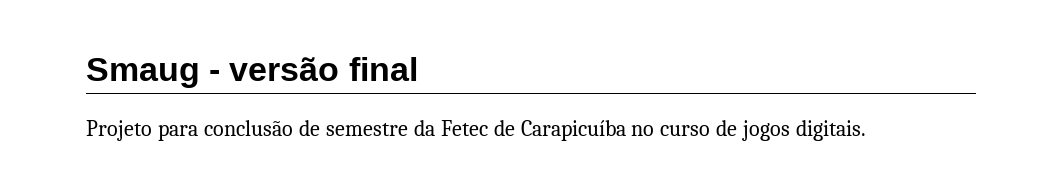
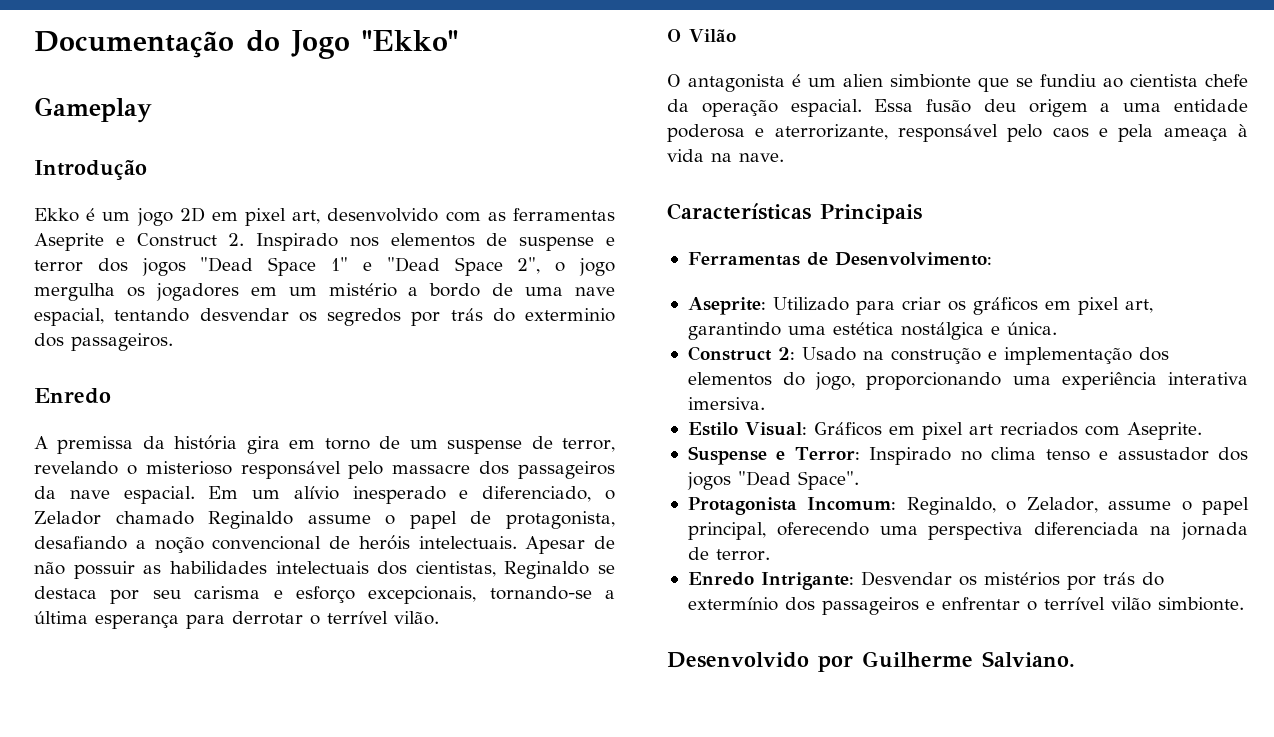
- Smaug - versão final
- Projeto para conclusão de semestre da Fetec de Carapicuíba no curso de jogos digitais.
+ Documentação do Jogo "Ekko"
+ Gameplay
+ Introdução
+ Ekko é um jogo 2D em pixel art, desenvolvido com as ferramentas Aseprite e Construct 2. Inspirado nos elementos de suspense e terror dos jogos "Dead Space 1" e "Dead Space 2", o jogo mergulha os jogadores em um mistério a bordo de uma nave espacial, tentando desvendar os segredos por trás do exterminio dos passageiros.
+ Enredo
+ A premissa da história gira em torno de um suspense de terror, revelando o misterioso responsável pelo massacre dos passageiros da nave espacial. Em um alívio inesperado e diferenciado, o Zelador chamado Reginaldo assume o papel de protagonista, desafiando a noção convencional de heróis intelectuais. Apesar de não possuir as habilidades intelectuais dos cientistas, Reginaldo se destaca por seu carisma e esforço excepcionais, tornando-se a última esperança para derrotar o terrível vilão.
+ O Vilão
+ O antagonista é um alien simbionte que se fundiu ao cientista chefe da operação espacial. Essa fusão deu origem a uma entidade poderosa e aterrorizante, responsável pelo caos e pela ameaça à vida na nave.
+ Características Principais
+ Ferramentas de Desenvolvimento:
+ Aseprite: Utilizado para criar os gráficos em pixel art, garantindo uma estética nostálgica e única.
+ Construct 2: Usado na construção e implementação dos elementos do jogo, proporcionando uma experiência interativa imersiva.
+ Estilo Visual: Gráficos em pixel art recriados com Aseprite.
+ Suspense e Terror: Inspirado no clima tenso e assustador dos jogos "Dead Space".
+ Protagonista Incomum: Reginaldo, o Zelador, assume o papel principal, oferecendo uma perspectiva diferenciada na jornada de terror.
+ Enredo Intrigante: Desvendar os mistérios por trás do extermínio dos passageiros e enfrentar o terrível vilão simbionte.
+ Desenvolvido por Guilherme Salviano.

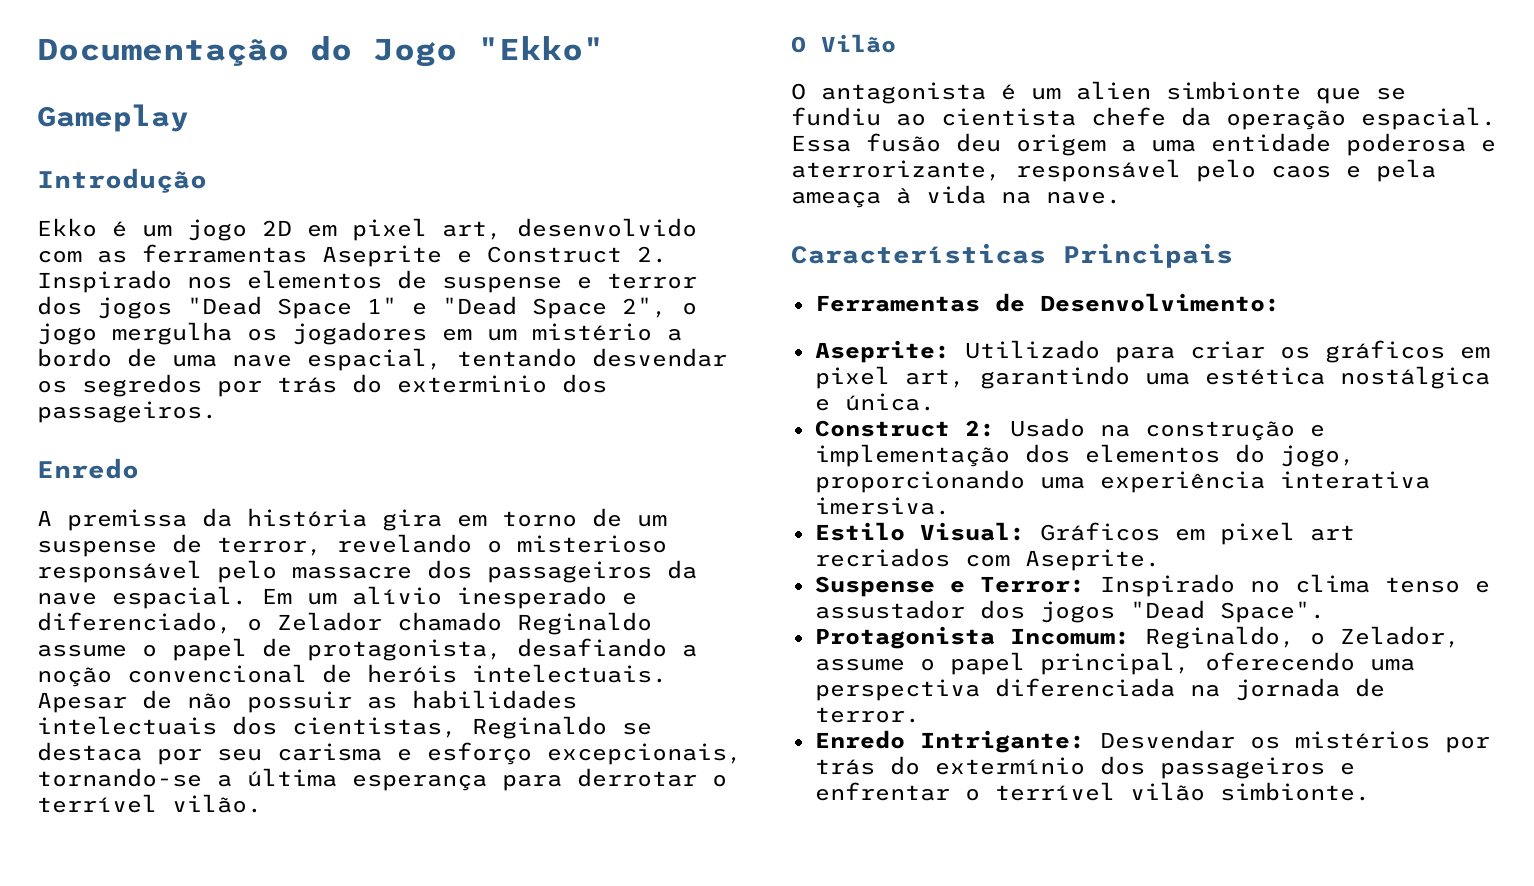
- Desenvolvido por Guilherme Salviano.

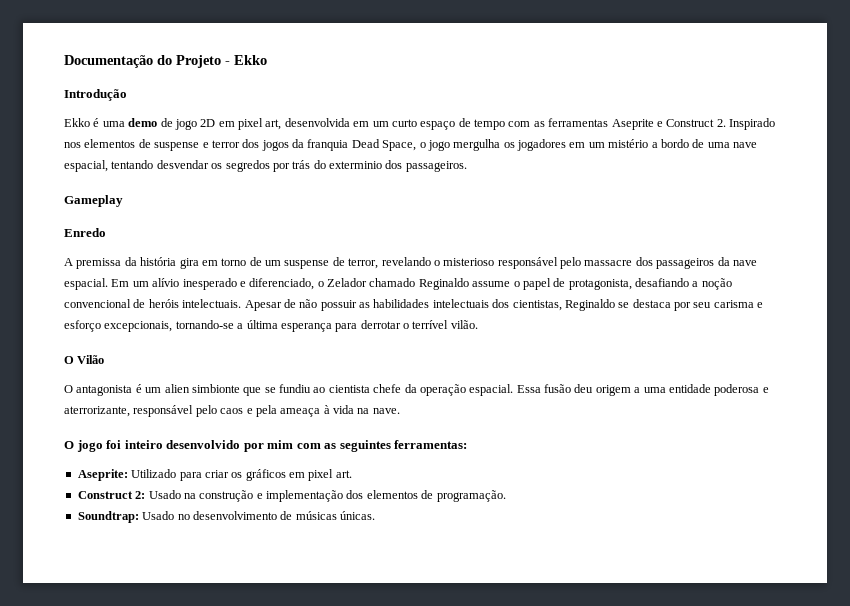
- Documentação do Jogo "Ekko"
- Gameplay
+ Documentação do Projeto - Ekko
- Ekko é um jogo 2D em pixel art, desenvolvido com as ferramentas Aseprite e Construct 2. Inspirado nos elementos de suspense e terror dos jogos "Dead Space 1" e "Dead Space 2", o jogo mergulha os jogadores em um mistério a bordo de uma nave espacial, tentando desvendar os segredos por trás do exterminio dos passageiros.
+ Ekko é uma demo de jogo 2D em pixel art, desenvolvida em um curto espaço de tempo com as ferramentas Aseprite e Construct 2. Inspirado nos elementos de suspense e terror dos jogos da franquia Dead Space, o jogo mergulha os jogadores em um mistério a bordo de uma nave espacial, tentando desvendar os segredos por trás do exterminio dos passageiros.
+ Gameplay
- Características Principais
- Ferramentas de Desenvolvimento:
+ O jogo foi inteiro desenvolvido por mim com as seguintes ferramentas:
- Aseprite: Utilizado para criar os gráficos em pixel art, garantindo uma estética nostálgica e única.
+ Aseprite: Utilizado para criar os gráficos em pixel art.
- Construct 2: Usado na construção e implementação dos elementos do jogo, proporcionando uma experiência interativa imersiva.
- Estilo Visual: Gráficos em pixel art recriados com Aseprite.
- Suspense e Terror: Inspirado no clima tenso e assustador dos jogos "Dead Space".
- Protagonista Incomum: Reginaldo, o Zelador, assume o papel principal, oferecendo uma perspectiva diferenciada na jornada de terror.
- Enredo Intrigante: Desvendar os mistérios por trás do extermínio dos passageiros e enfrentar o terrível vilão simbionte.
+ Construct 2: Usado na construção e implementação dos elementos de programação.
+ Soundtrap: Usado no desenvolvimento de músicas únicas.

